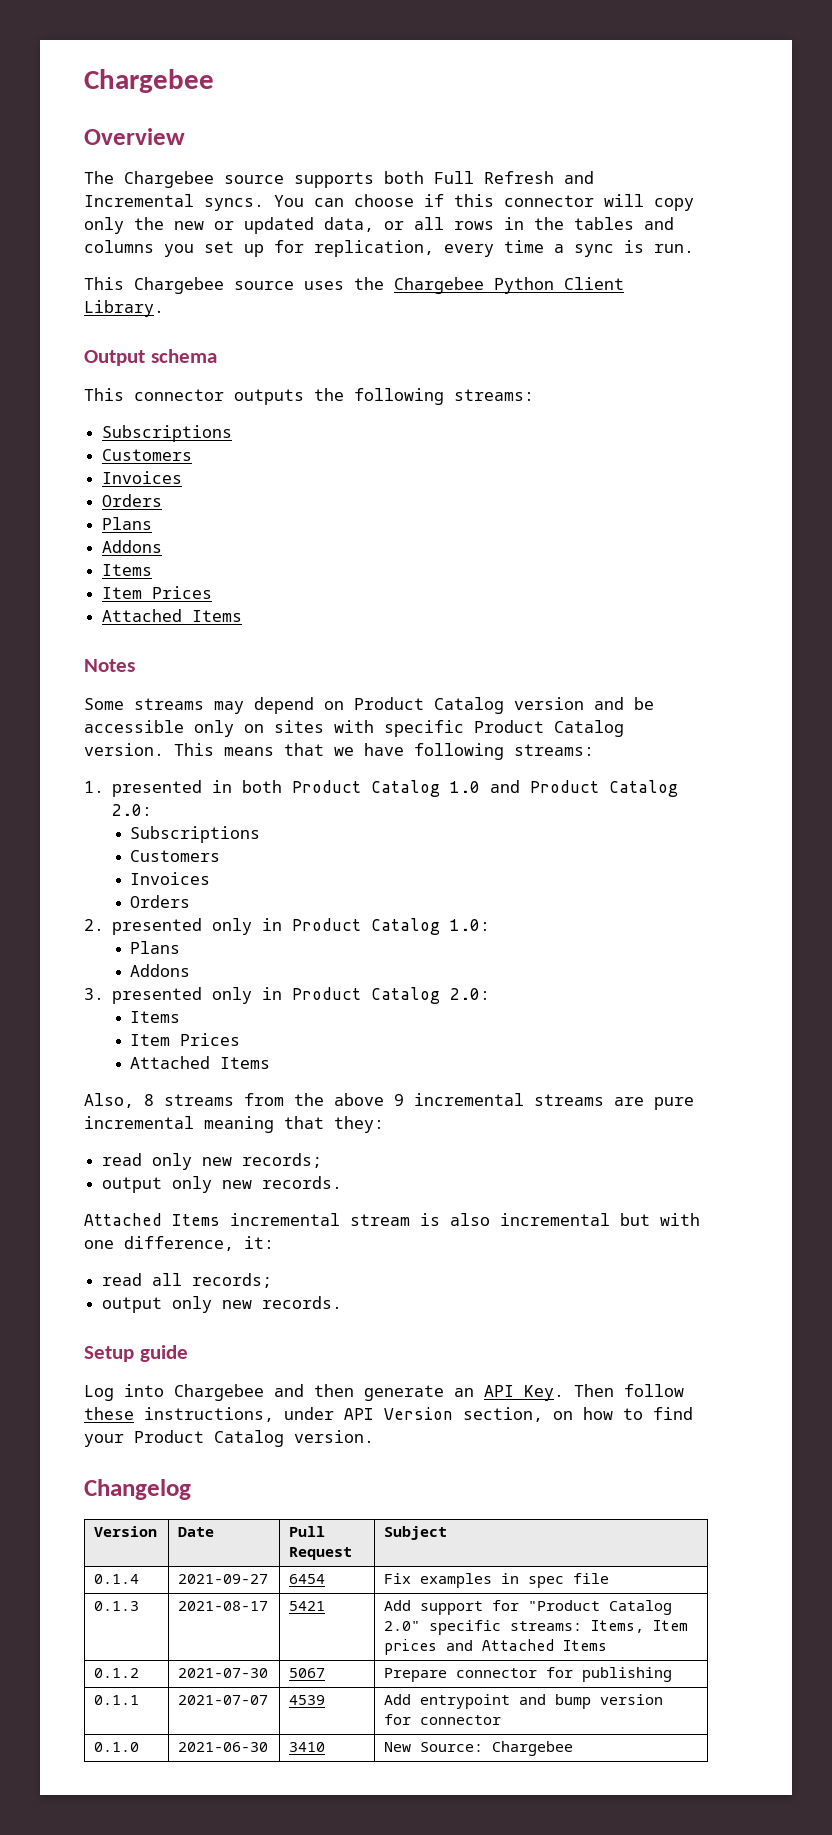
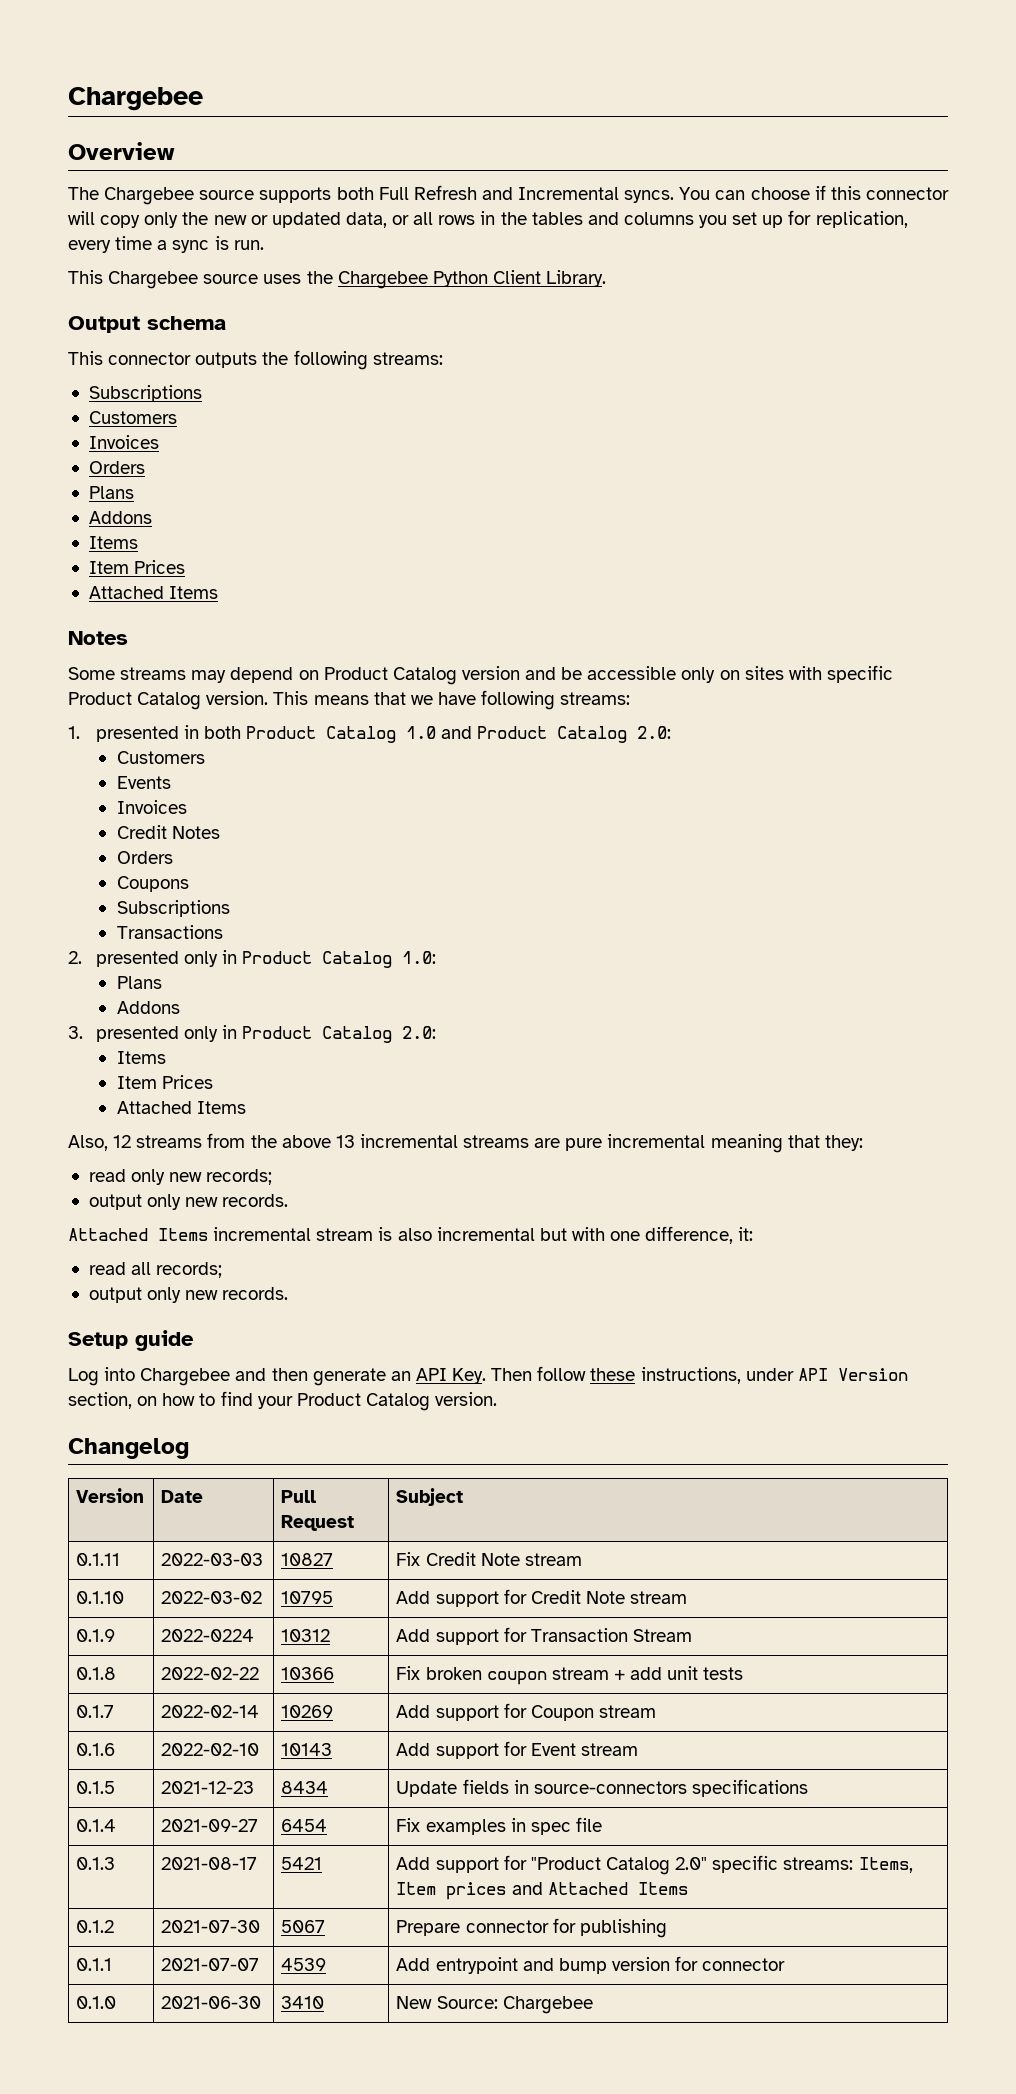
  1. presented in both Product Catalog 1.0 and Product Catalog 2.0:
+ Customers
+ Events
+ Invoices
+ Credit Notes
+ Orders
+ Coupons
  Subscriptions
- Customers
- Invoices
- Orders
+ Transactions
- Also, 8 streams from the above 9 incremental streams are pure incremental meaning that they:
+ Also, 12 streams from the above 13 incremental streams are pure incremental meaning that they:
+ 0.1.11 | 2022-03-03 | 10827 | Fix Credit Note stream
+ 0.1.10 | 2022-03-02 | 10795 | Add support for Credit Note stream
+ 0.1.9 | 2022-0224 | 10312 | Add support for Transaction Stream
+ 0.1.8 | 2022-02-22 | 10366 | Fix broken coupon stream + add unit tests
+ 0.1.7 | 2022-02-14 | 10269 | Add support for Coupon stream
+ 0.1.6 | 2022-02-10 | 10143 | Add support for Event stream
+ 0.1.5 | 2021-12-23 | 8434 | Update fields in source-connectors specifications

